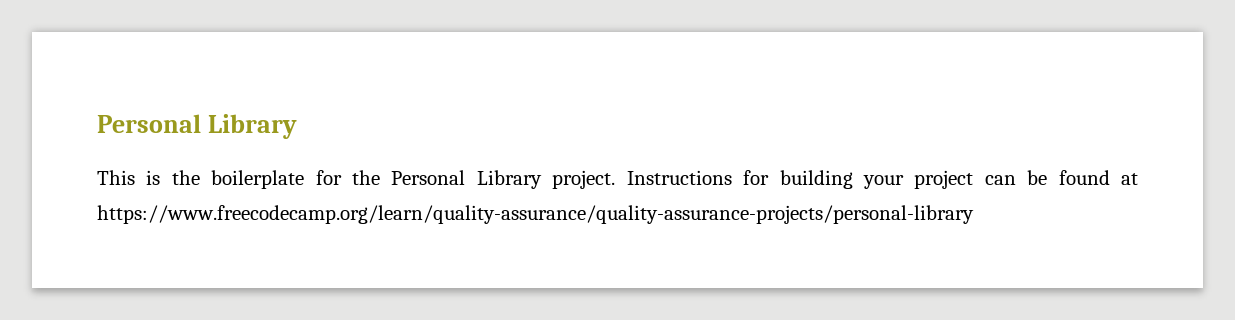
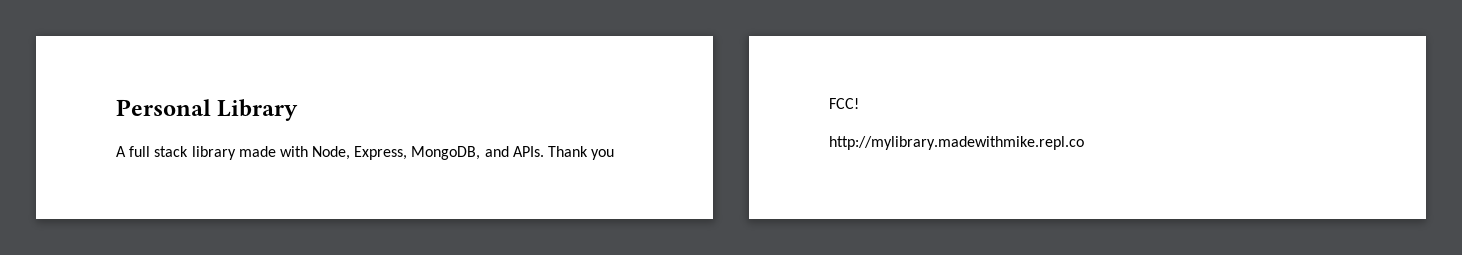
- This is the boilerplate for the Personal Library project. Instructions for building your project can be found at https://www.freecodecamp.org/learn/quality-assurance/quality-assurance-projects/personal-library
+ A full stack library made with Node, Express, MongoDB, and APIs. Thank you FCC!
+ http://mylibrary.madewithmike.repl.co

